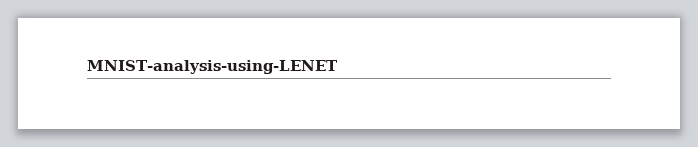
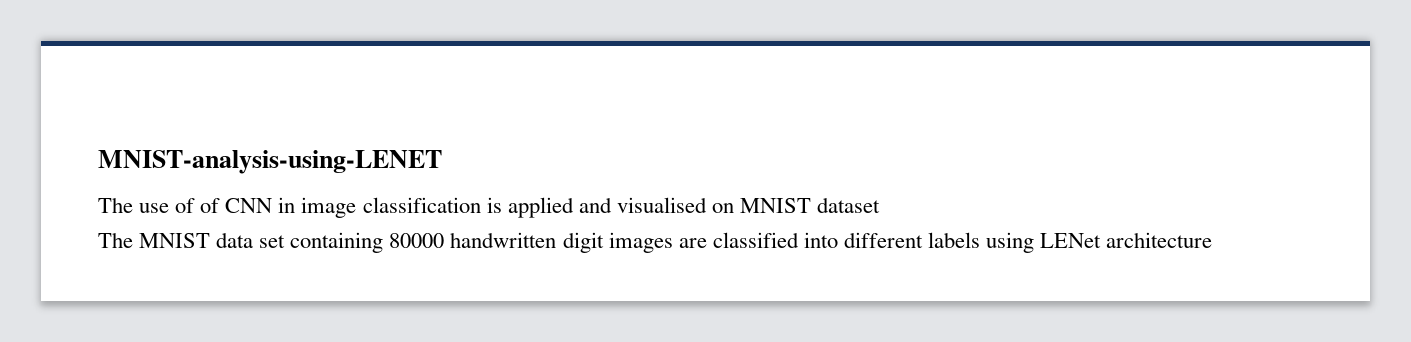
+ The use of of CNN in image classification is applied and visualised on MNIST dataset
+ The MNIST data set containing 80000 handwritten digit images are classified into different labels using LENet architecture

